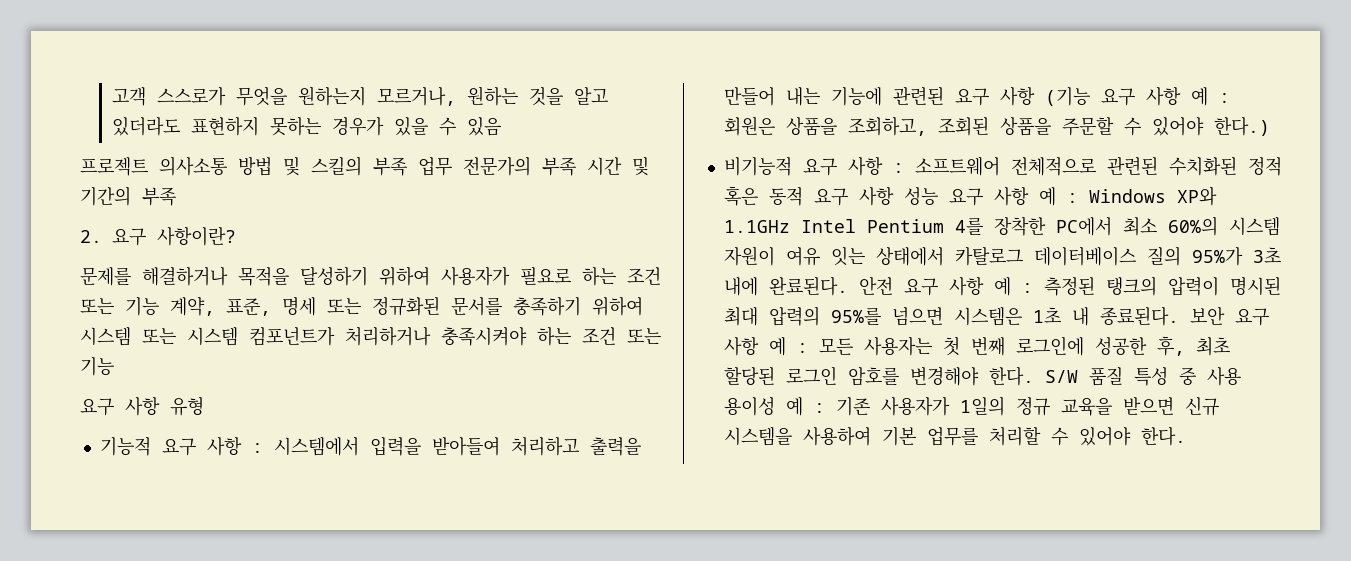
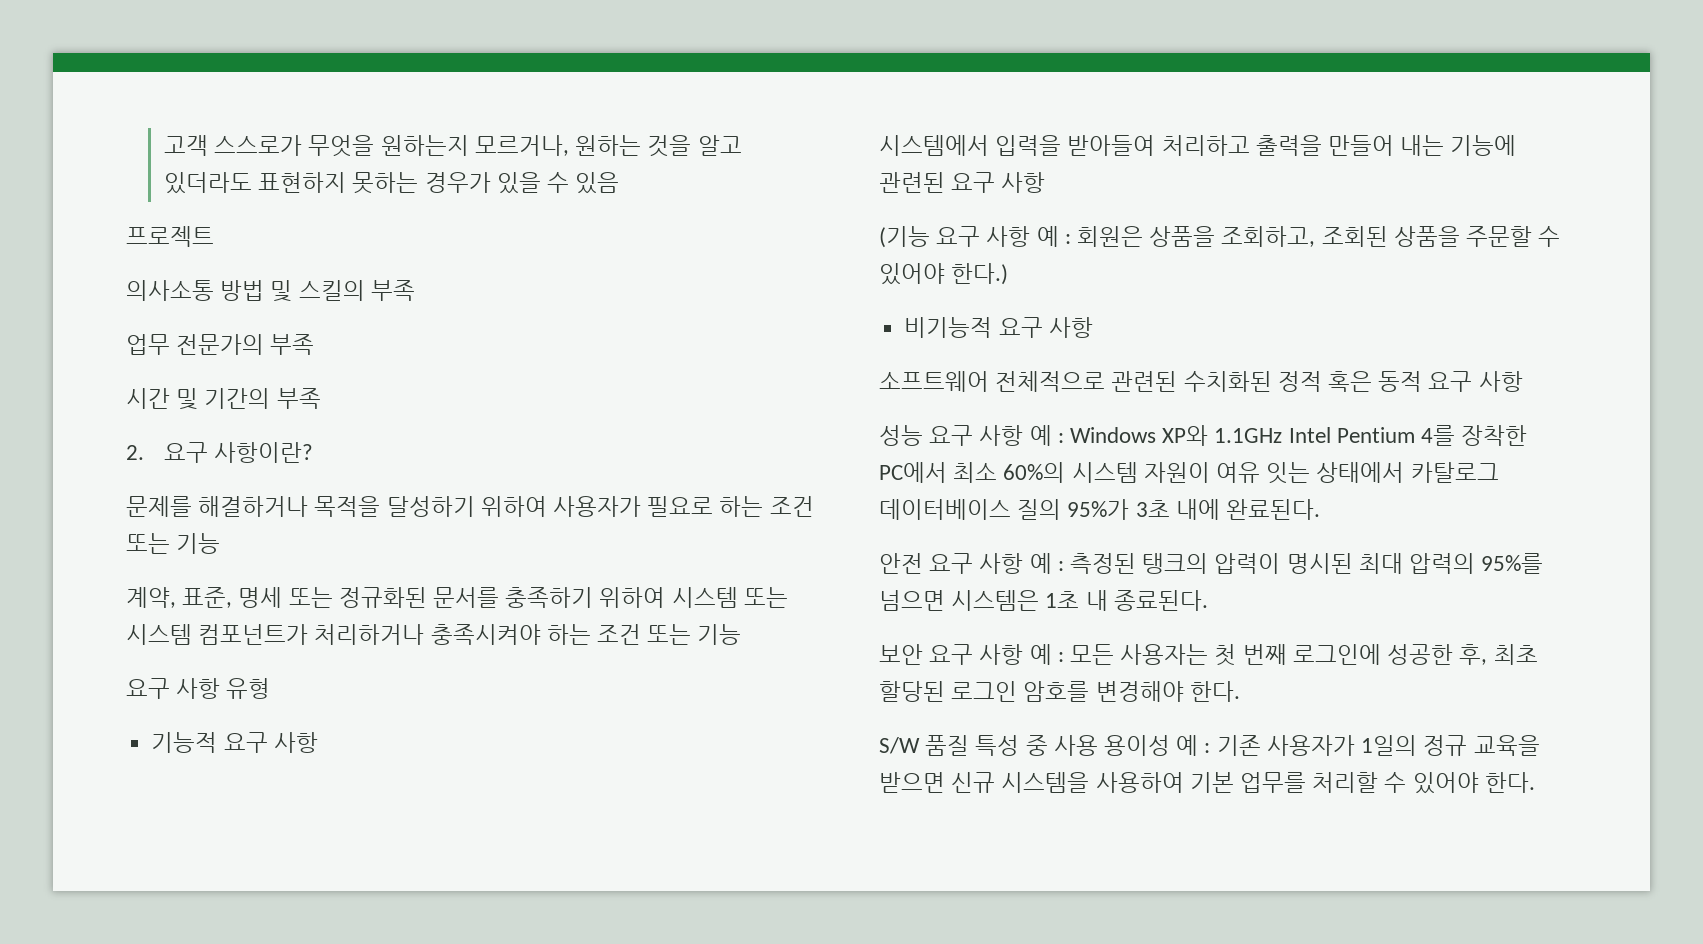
- 프로젝트 의사소통 방법 및 스킬의 부족 업무 전문가의 부족 시간 및 기간의 부족
+ 프로젝트
+ 의사소통 방법 및 스킬의 부족
+ 업무 전문가의 부족
+ 시간 및 기간의 부족
- 문제를 해결하거나 목적을 달성하기 위하여 사용자가 필요로 하는 조건 또는 기능 계약, 표준, 명세 또는 정규화된 문서를 충족하기 위하여 시스템 또는 시스템 컴포넌트가 처리하거나 충족시켜야 하는 조건 또는 기능
+ 문제를 해결하거나 목적을 달성하기 위하여 사용자가 필요로 하는 조건 또는 기능
+ 계약, 표준, 명세 또는 정규화된 문서를 충족하기 위하여 시스템 또는 시스템 컴포넌트가 처리하거나 충족시켜야 하는 조건 또는 기능
- 기능적 요구 사항 : 시스템에서 입력을 받아들여 처리하고 출력을 만들어 내는 기능에 관련된 요구 사항 (기능 요구 사항 예 : 회원은 상품을 조회하고, 조회된 상품을 주문할 수 있어야 한다.)
+ 기능적 요구 사항
+ 시스템에서 입력을 받아들여 처리하고 출력을 만들어 내는 기능에 관련된 요구 사항
+ (기능 요구 사항 예 : 회원은 상품을 조회하고, 조회된 상품을 주문할 수 있어야 한다.)
- 비기능적 요구 사항 : 소프트웨어 전체적으로 관련된 수치화된 정적 혹은 동적 요구 사항 성능 요구 사항 예 :
+ 비기능적 요구 사항
+ 소프트웨어 전체적으로 관련된 수치화된 정적 혹은 동적 요구 사항
+ 성능 요구 사항 예 :
- Windows XP와 1.1GHz Intel Pentium 4를 장착한 PC에서 최소 60%의 시스템 자원이 여유 잇는 상태에서 카탈로그 데이터베이스 질의 95%가 3초 내에 완료된다. 안전 요구 사항 예 :
+ Windows XP와 1.1GHz Intel Pentium 4를 장착한 PC에서 최소 60%의 시스템 자원이 여유 잇는 상태에서 카탈로그 데이터베이스 질의 95%가 3초 내에 완료된다.
+ 안전 요구 사항 예 :
- 측정된 탱크의 압력이 명시된 최대 압력의 95%를 넘으면 시스템은 1초 내 종료된다. 보안 요구 사항 예 :
+ 측정된 탱크의 압력이 명시된 최대 압력의 95%를 넘으면 시스템은 1초 내 종료된다.
+ 보안 요구 사항 예 :
- 모든 사용자는 첫 번째 로그인에 성공한 후, 최초 할당된 로그인 암호를 변경해야 한다. S/W 품질 특성 중 사용 용이성 예 :
+ 모든 사용자는 첫 번째 로그인에 성공한 후, 최초 할당된 로그인 암호를 변경해야 한다.
+ S/W 품질 특성 중 사용 용이성 예 :

